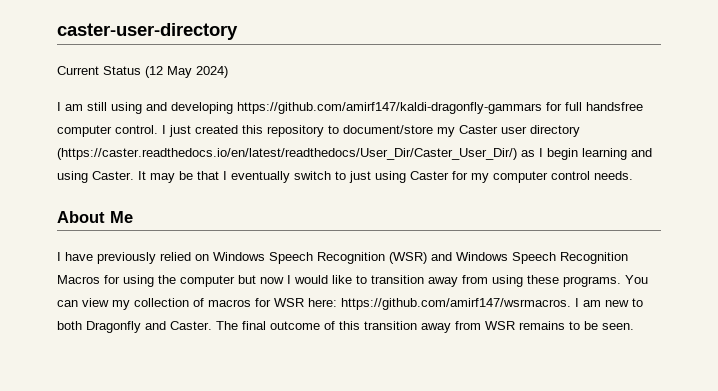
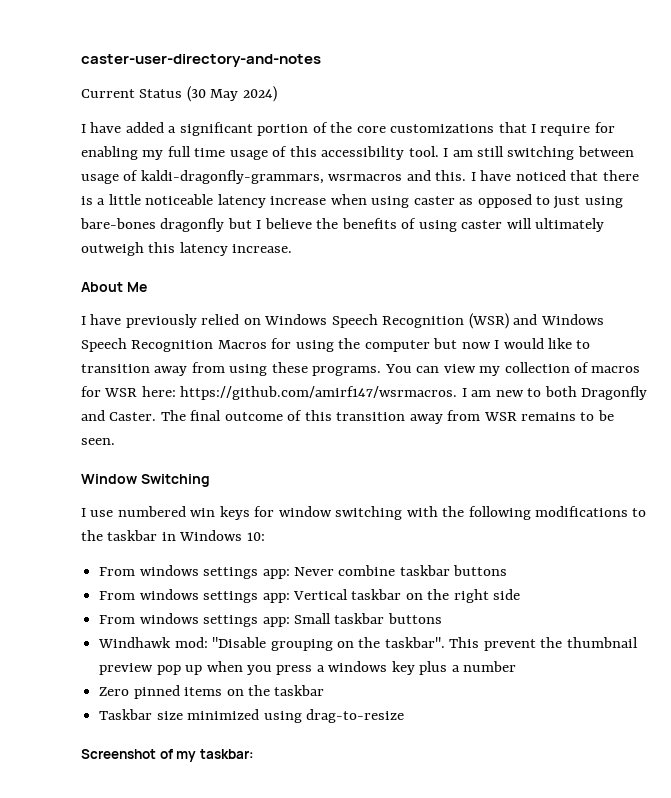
- caster-user-directory
+ caster-user-directory-and-notes
- Current Status (12 May 2024)
+ Current Status (30 May 2024)
- I am still using and developing https://github.com/amirf147/kaldi-dragonfly-gammars for full handsfree computer control. I just created this repository to document/store my Caster user directory (https://caster.readthedocs.io/en/latest/readthedocs/User_Dir/Caster_User_Dir/) as I begin learning and using Caster. It may be that I eventually switch to just using Caster for my computer control needs.
+ I have added a significant portion of the core customizations that I require for enabling my full time usage of this accessibility tool. I am still switching between usage of kaldi-dragonfly-grammars, wsrmacros and this. I have noticed that there is a little noticeable latency increase when using caster as opposed to just using bare-bones dragonfly but I believe the benefits of using caster will ultimately outweigh this latency increase.
+ Window Switching
+ I use numbered win keys for window switching with the following modifications to the taskbar in Windows 10:
+ From windows settings app: Never combine taskbar buttons
+ From windows settings app: Vertical taskbar on the right side
+ From windows settings app: Small taskbar buttons
+ Windhawk mod: "Disable grouping on the taskbar". This prevent the thumbnail preview pop up when you press a windows key plus a number
+ Zero pinned items on the taskbar
+ Taskbar size minimized using drag-to-resize
+ Screenshot of my taskbar:

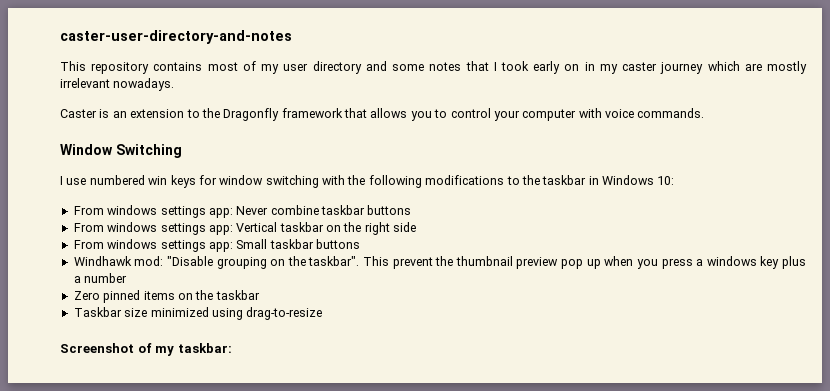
- Current Status (30 May 2024)
- I have added a significant portion of the core customizations that I require for enabling my full time usage of this accessibility tool. I am still switching between usage of kaldi-dragonfly-grammars, wsrmacros and this. I have noticed that there is a little noticeable latency increase when using caster as opposed to just using bare-bones dragonfly but I believe the benefits of using caster will ultimately outweigh this latency increase.
- About Me
- I have previously relied on Windows Speech Recognition (WSR) and Windows Speech Recognition Macros for using the computer but now I would like to transition away from using these programs. You can view my collection of macros for WSR here: https://github.com/amirf147/wsrmacros. I am new to both Dragonfly and Caster. The final outcome of this transition away from WSR remains to be seen.
+ This repository contains most of my user directory and some notes that I took early on in my caster journey which are mostly irrelevant nowadays.
+ Caster is an extension to the Dragonfly framework that allows you to control your computer with voice commands.

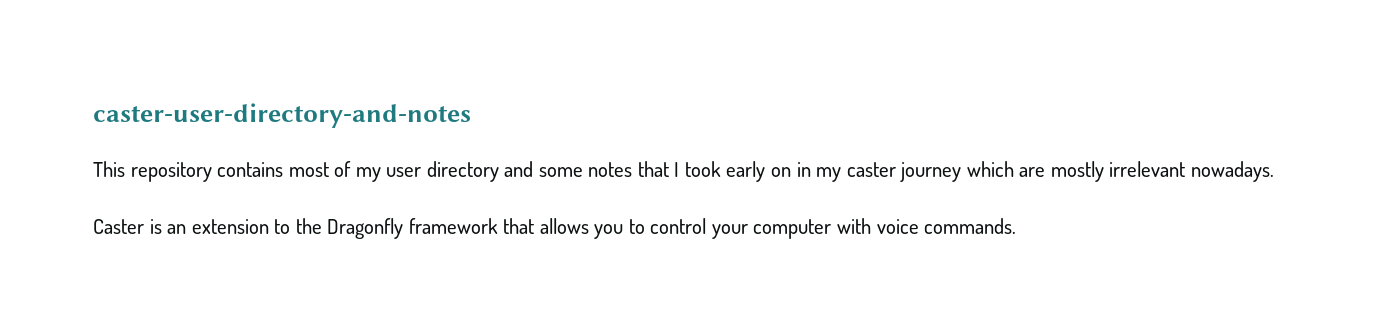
- Window Switching
- I use numbered win keys for window switching with the following modifications to the taskbar in Windows 10:
- From windows settings app: Never combine taskbar buttons
- From windows settings app: Vertical taskbar on the right side
- From windows settings app: Small taskbar buttons
- Windhawk mod: "Disable grouping on the taskbar". This prevent the thumbnail preview pop up when you press a windows key plus a number
- Zero pinned items on the taskbar
- Taskbar size minimized using drag-to-resize
- Screenshot of my taskbar:

